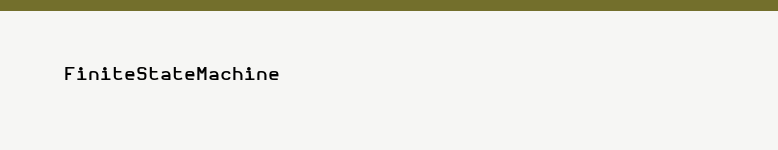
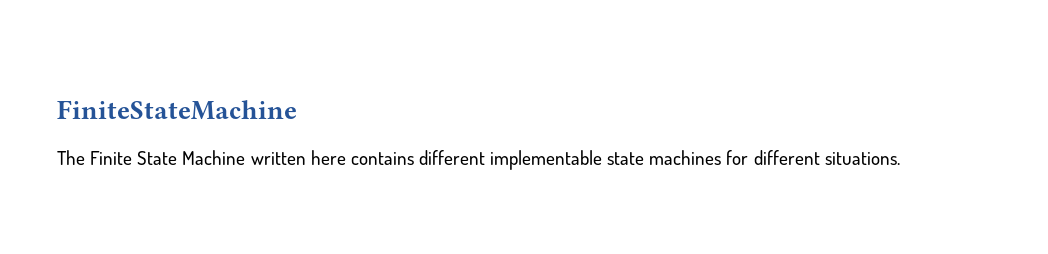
+ The Finite State Machine written here contains different implementable state machines for different situations.

